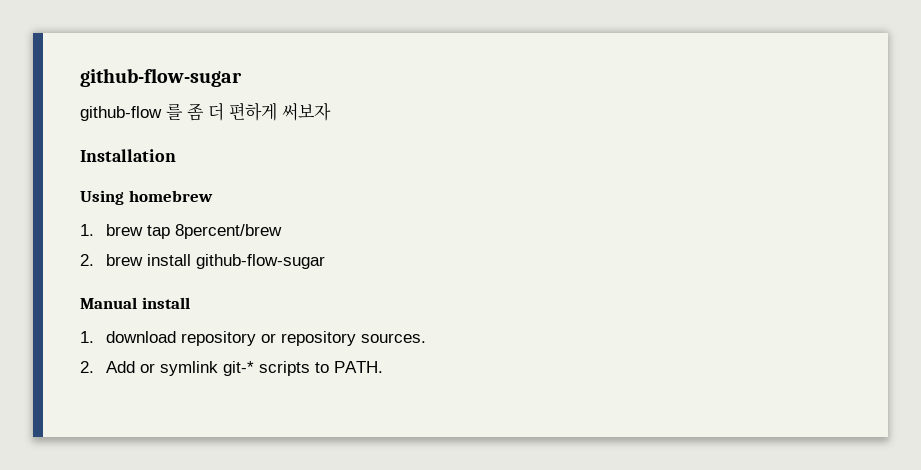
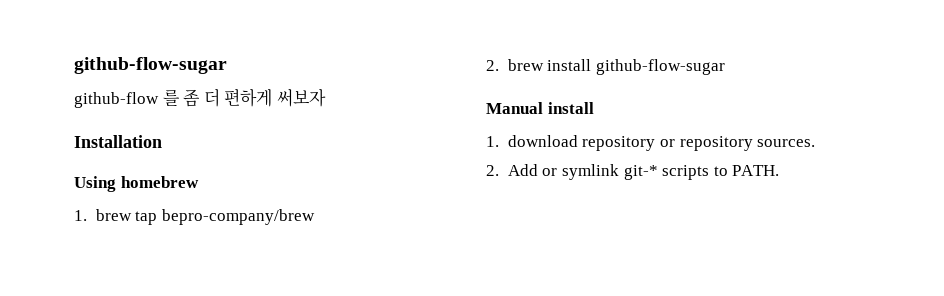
- 1. brew tap 8percent/brew
+ 1. brew tap bepro-company/brew

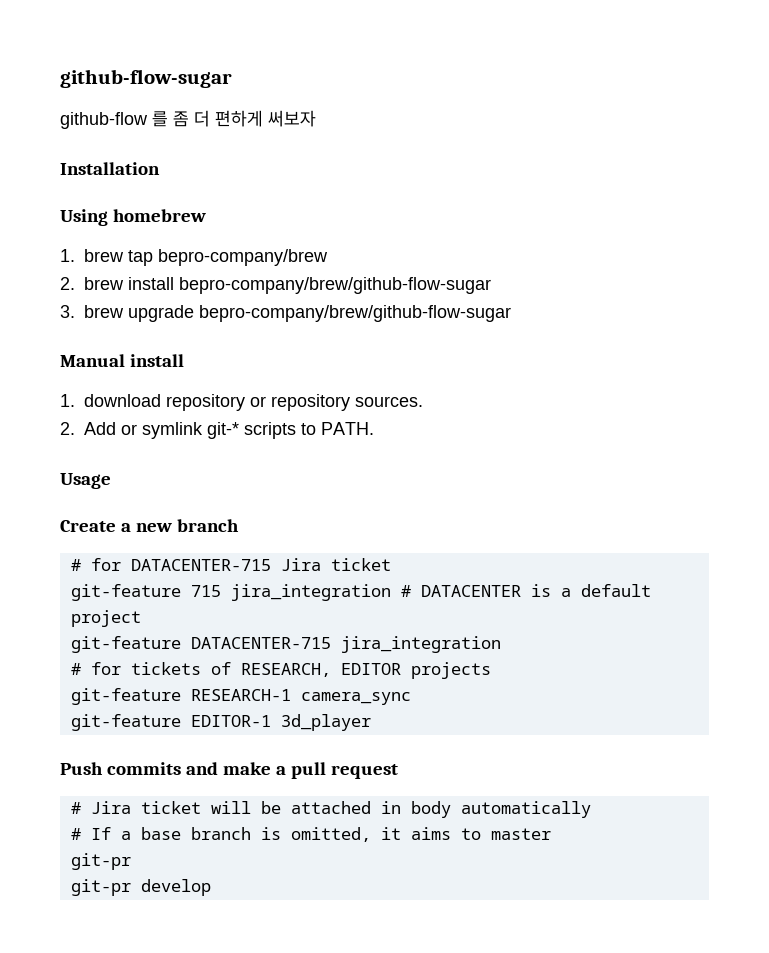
- 2. brew install github-flow-sugar
+ 2. brew install bepro-company/brew/github-flow-sugar
+ 3. brew upgrade bepro-company/brew/github-flow-sugar
+ Usage
+ Create a new branch
+ # for DATACENTER-715 Jira ticket
+ git-feature 715 jira_integration # DATACENTER is a default project
+ git-feature DATACENTER-715 jira_integration
+ # for tickets of RESEARCH, EDITOR projects
+ git-feature RESEARCH-1 camera_sync
+ git-feature EDITOR-1 3d_player
+ Push commits and make a pull request
+ # Jira ticket will be attached in body automatically
+ # If a base branch is omitted, it aims to master
+ git-pr
+ git-pr develop

